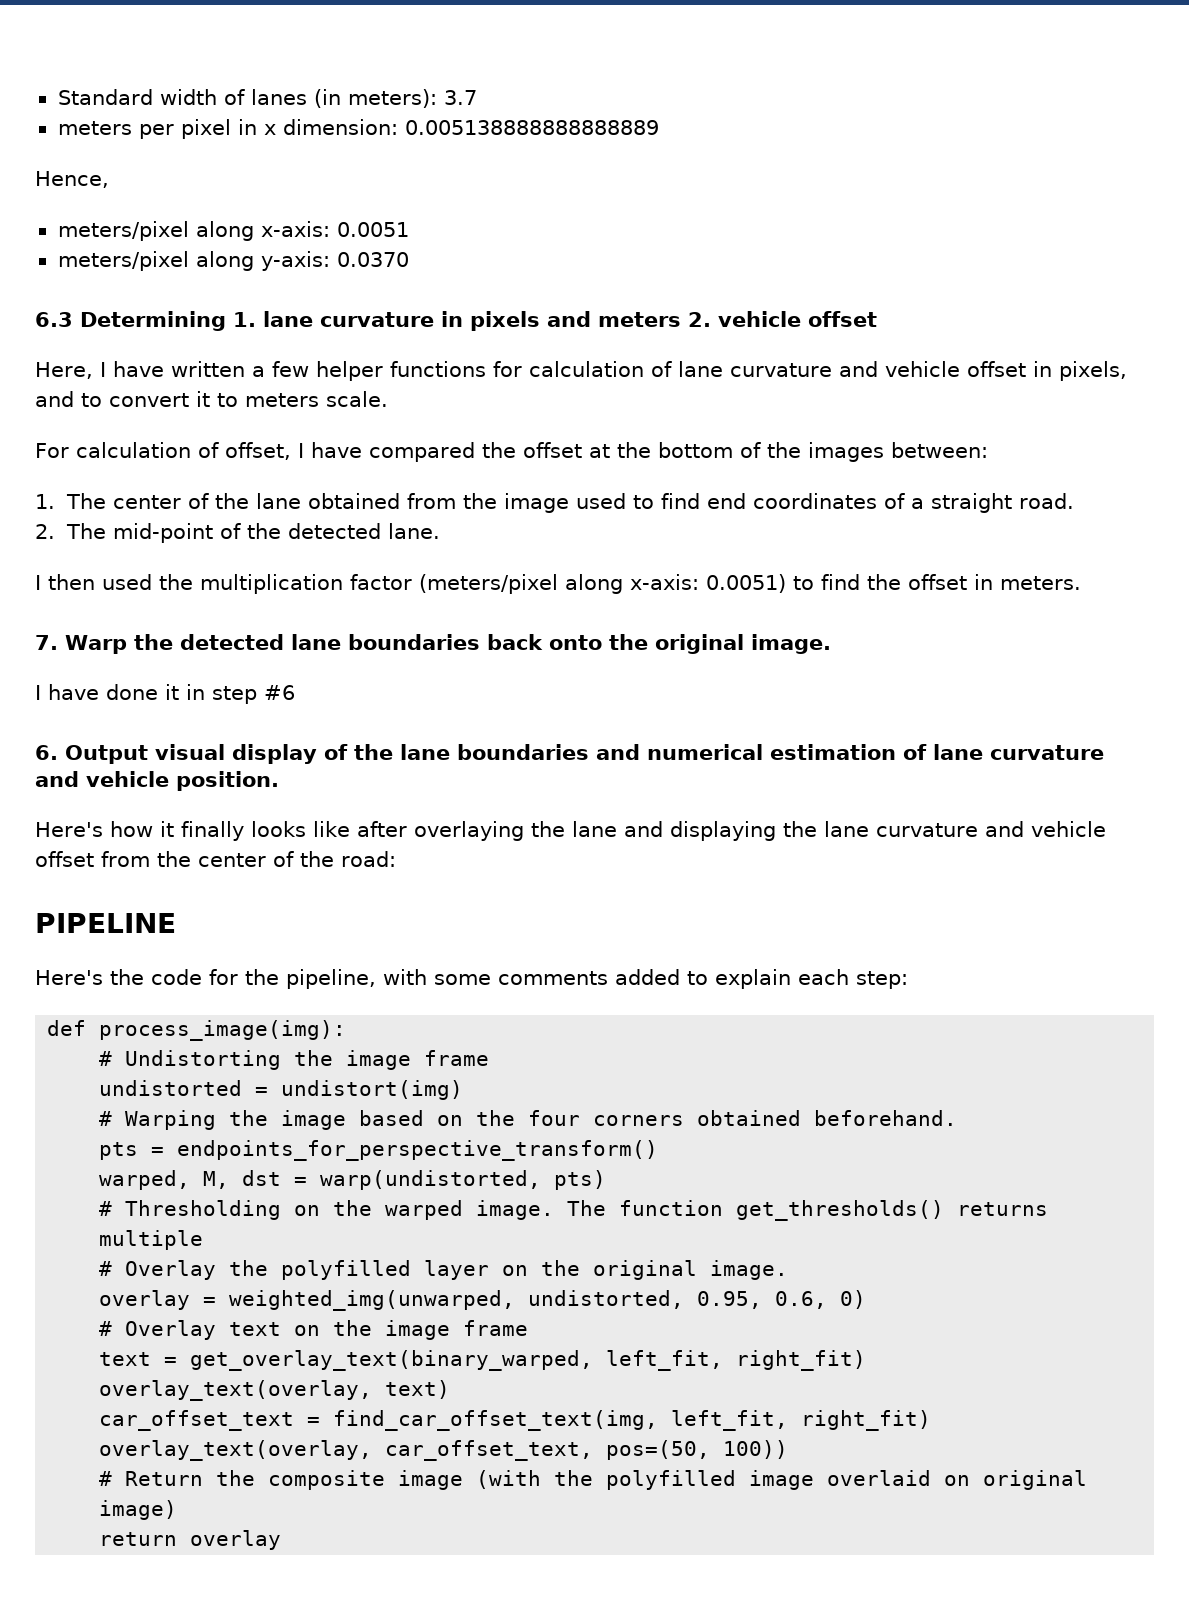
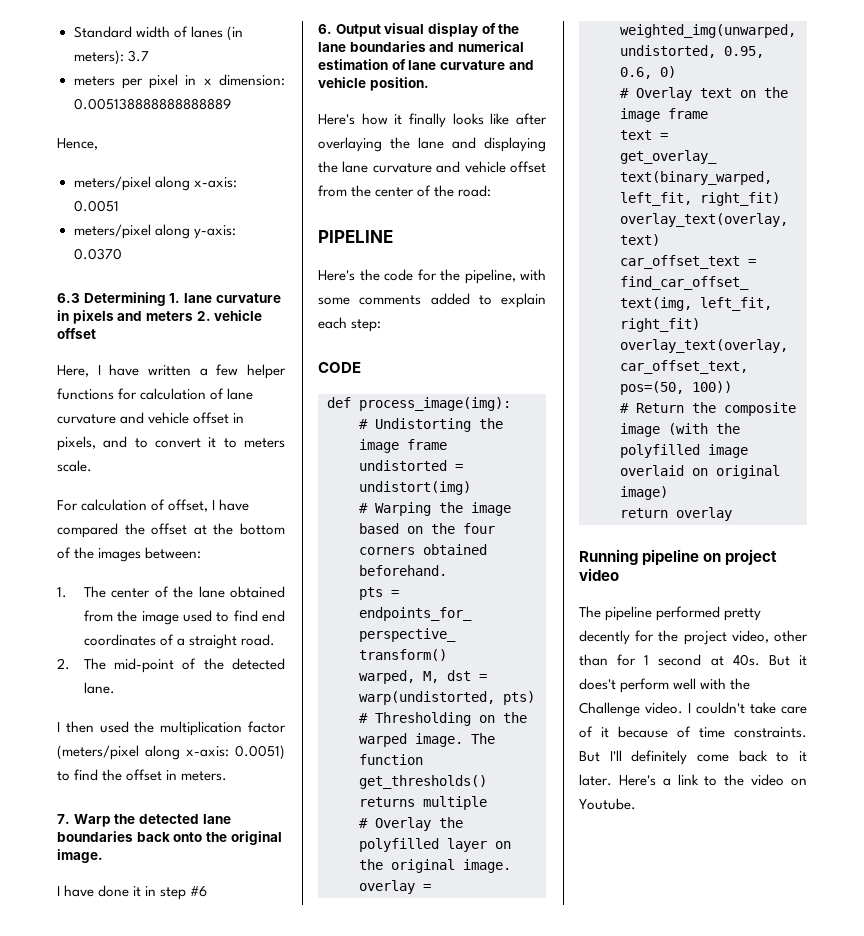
+ CODE
+ Running pipeline on project video
+ The pipeline performed pretty decently for the project video, other than for 1 second at 40s. But it does't perform well with the Challenge video. I couldn't take care of it because of time constraints. But I'll definitely come back to it later. Here's a link to the video on Youtube.

